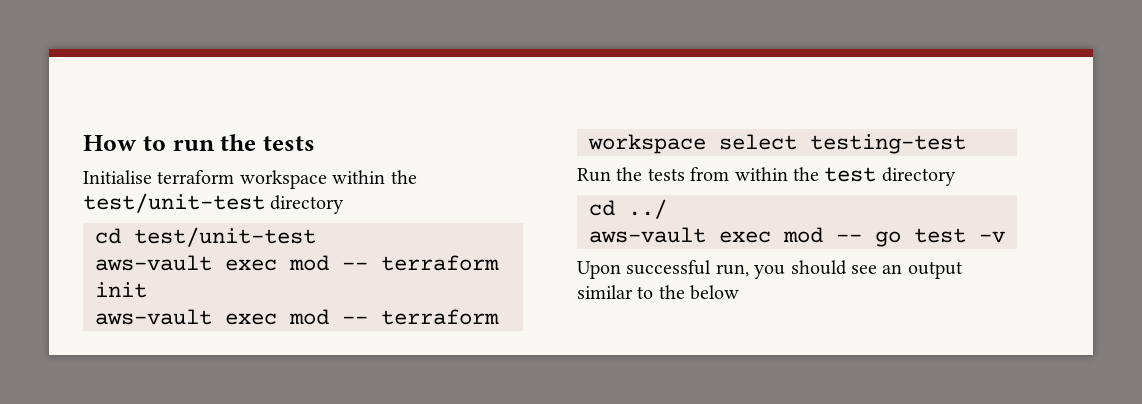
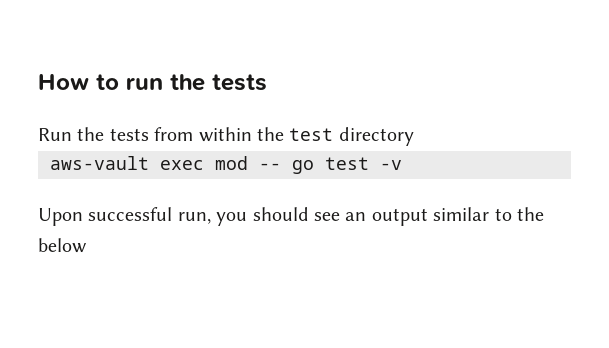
- Initialise terraform workspace within the test/unit-test directory
- cd test/unit-test
- aws-vault exec mod -- terraform init
- aws-vault exec mod -- terraform workspace select testing-test
- cd ../

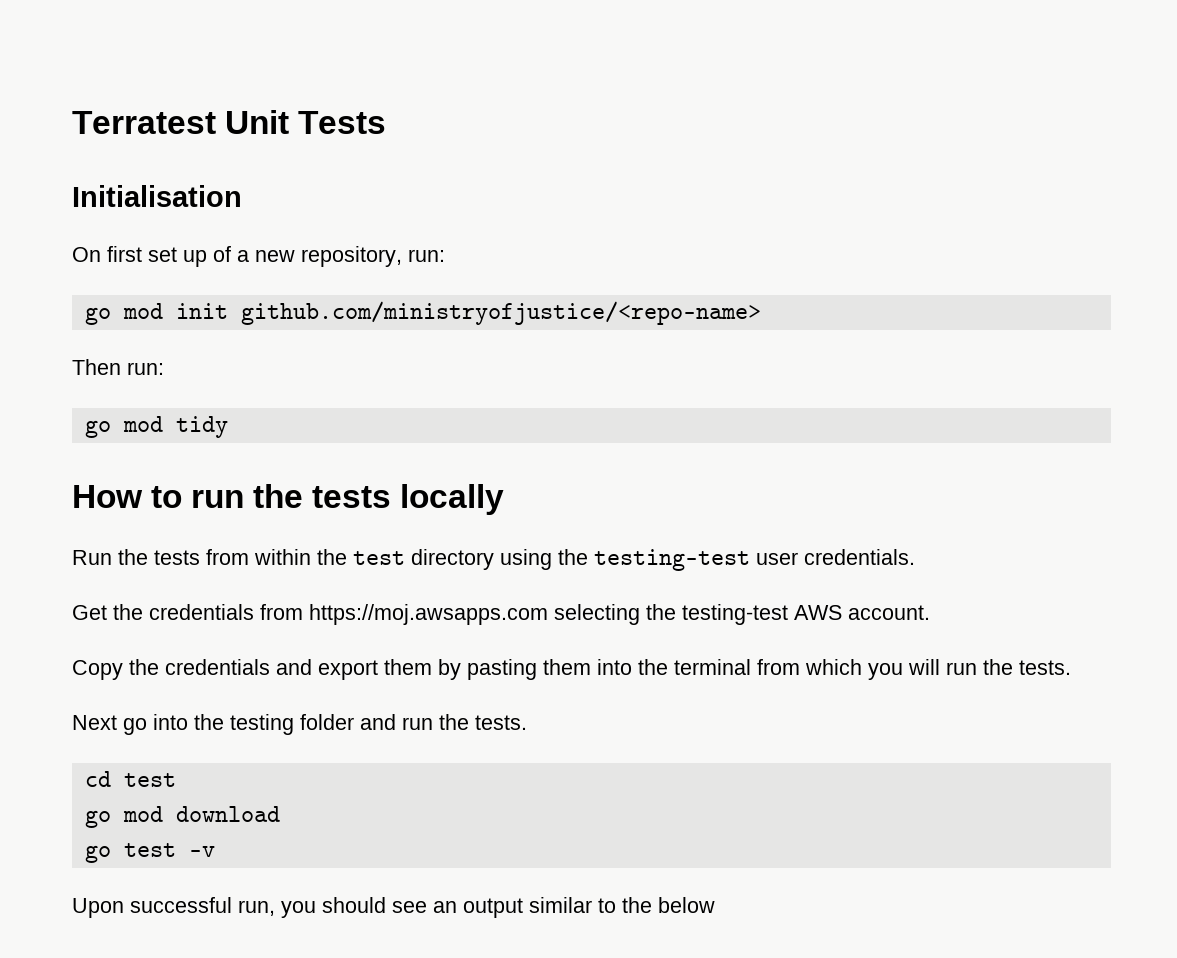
+ Terratest Unit Tests
+ Initialisation
+ On first set up of a new repository, run:
+ go mod init github.com/ministryofjustice/<repo-name>
+ Then run:
+ go mod tidy
- How to run the tests
+ How to run the tests locally
- Run the tests from within the test directory
- aws-vault exec mod -- go test -v
+ Run the tests from within the test directory using the testing-test user credentials.
+ Get the credentials from https://moj.awsapps.com selecting the testing-test AWS account.
+ Copy the credentials and export them by pasting them into the terminal from which you will run the tests.
+ Next go into the testing folder and run the tests.
+ cd test
+ go mod download
+ go test -v

